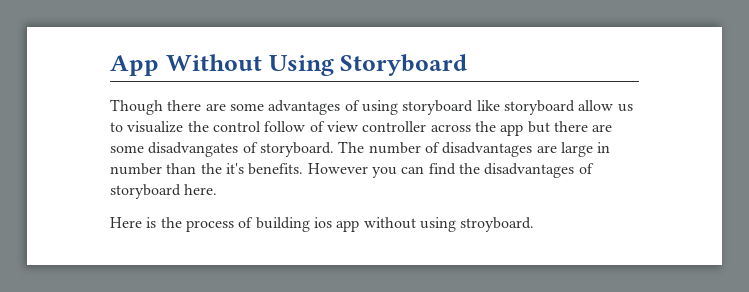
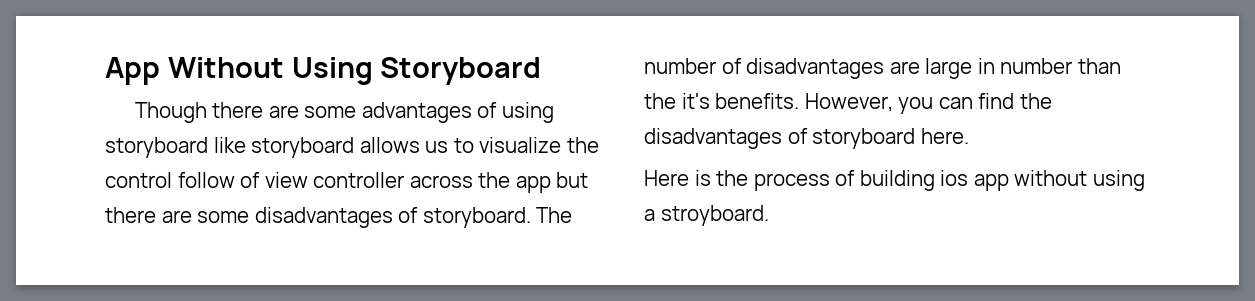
- Though there are some advantages of using storyboard like storyboard allow us to visualize the control follow of view controller across the app but there are some disadvangates of storyboard.
+ Though there are some advantages of using storyboard like storyboard allows us to visualize the control follow of view controller across the app but there are some disadvantages of storyboard.
- However you can find the disadvantages of storyboard here.
+ However, you can find the disadvantages of storyboard here.
- Here is the process of building ios app without using stroyboard.
+ Here is the process of building ios app without using a stroyboard.

